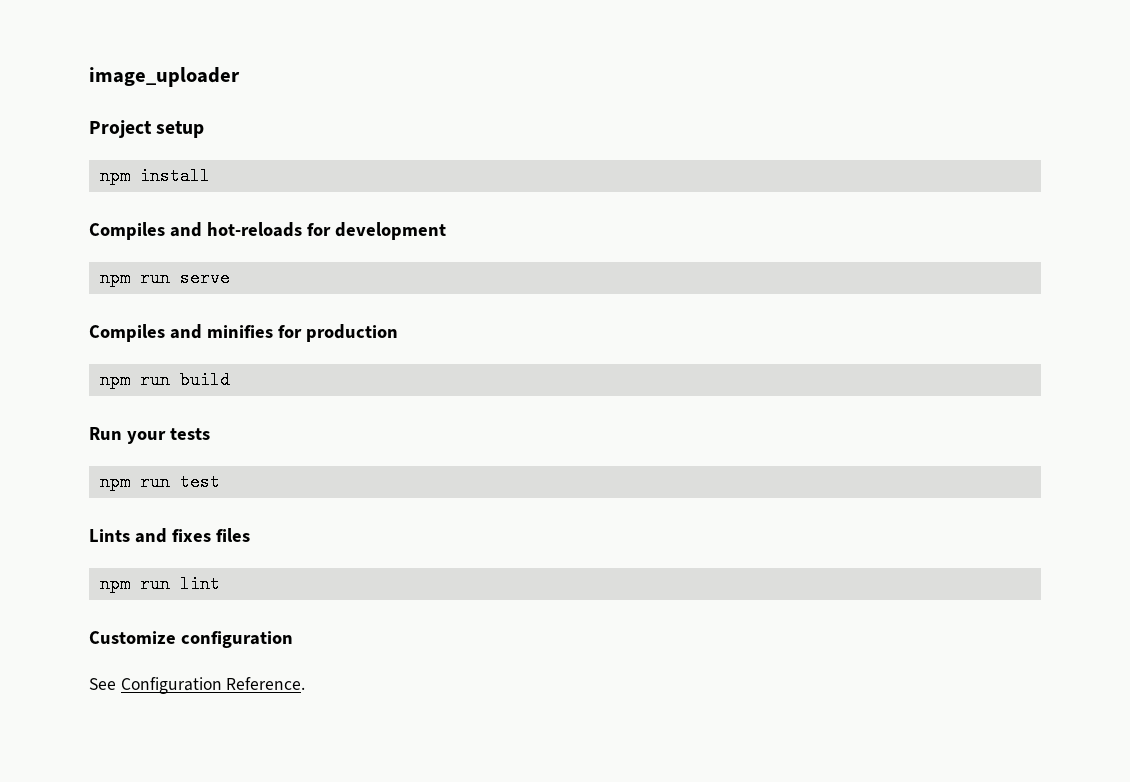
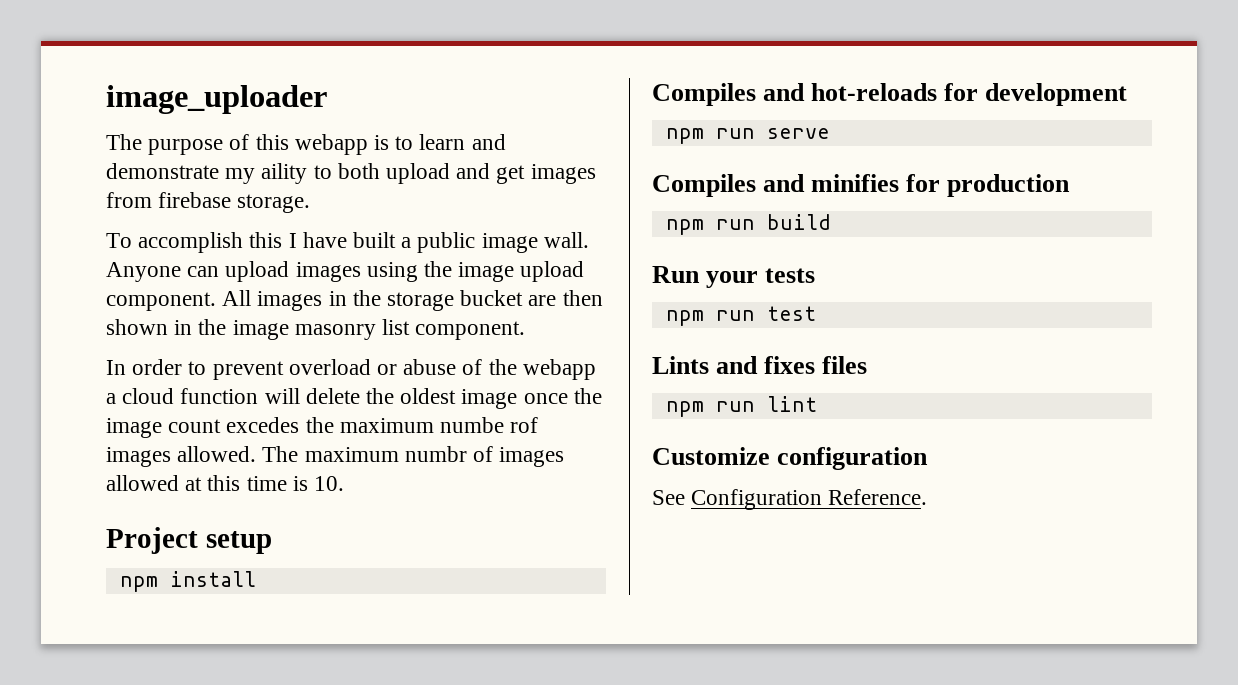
+ The purpose of this webapp is to learn and demonstrate my aility to both upload and get images from firebase storage.
+ To accomplish this I have built a public image wall. Anyone can upload images using the image upload component. All images in the storage bucket are then shown in the image masonry list component.
+ In order to prevent overload or abuse of the webapp a cloud function will delete the oldest image once the image count excedes the maximum numbe rof images allowed. The maximum numbr of images allowed at this time is 10.

